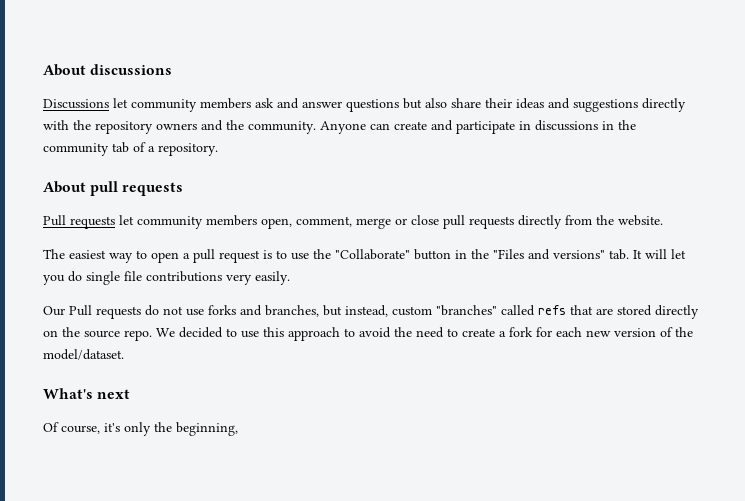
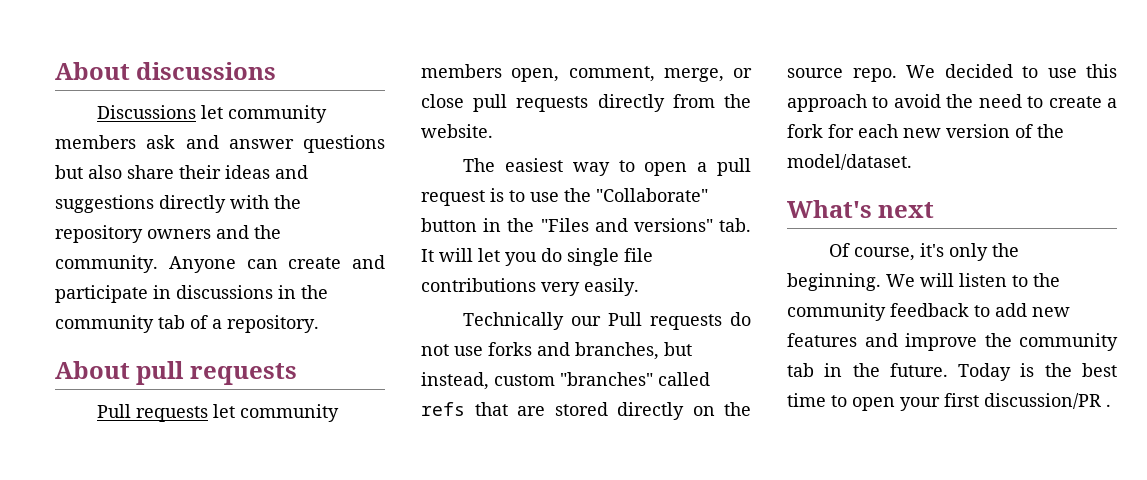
- Pull requests let community members open, comment, merge or close pull requests directly from the website.
+ Pull requests let community members open, comment, merge, or close pull requests directly from the website.
- Our Pull requests do not use forks and branches, but instead, custom "branches" called refs that are stored directly on the source repo.
+ Technically our Pull requests do not use forks and branches, but instead, custom "branches" called refs that are stored directly on the source repo.
- Of course, it's only the beginning,
+ Of course, it's only the beginning. We will listen to the community feedback to add new features and improve the community tab in the future. Today is the best time to open your first discussion/PR .

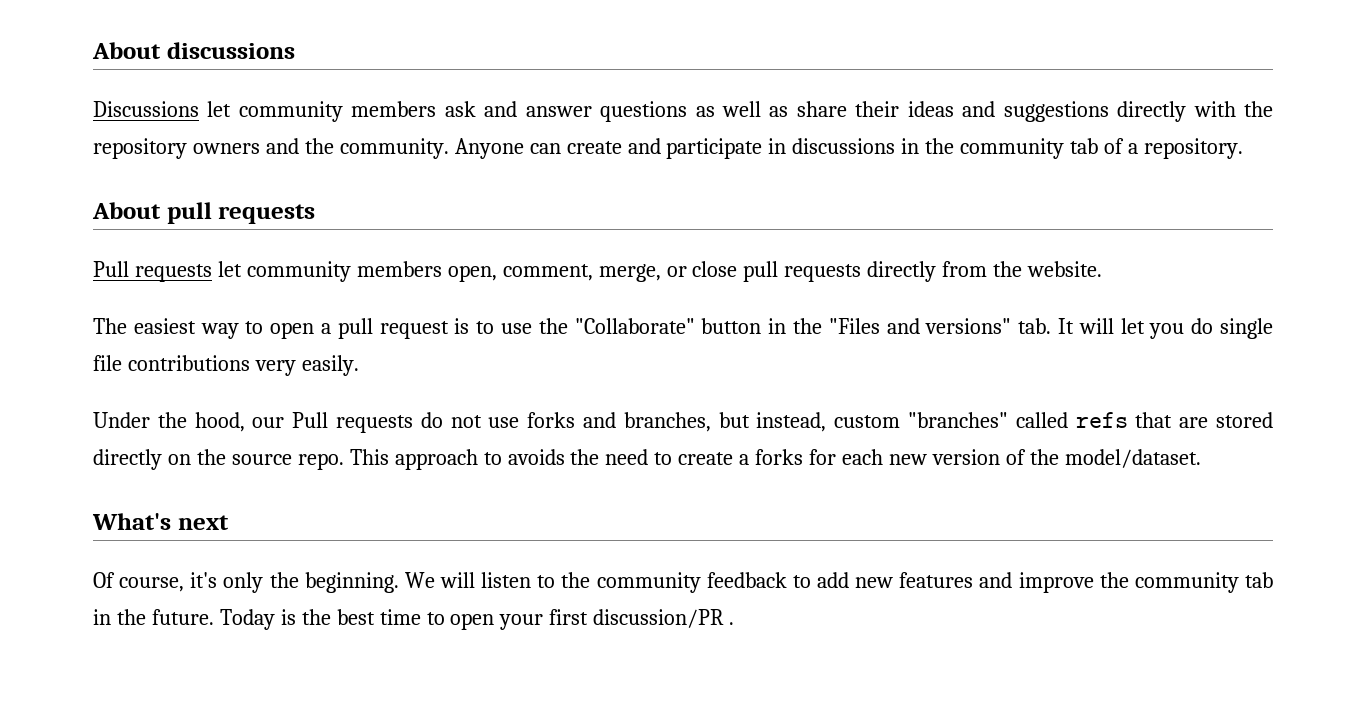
- Discussions let community members ask and answer questions but also share their ideas and suggestions directly with the repository owners and the community.
+ Discussions let community members ask and answer questions as well as share their ideas and suggestions directly with the repository owners and the community.
- Technically our Pull requests do not use forks and branches, but instead, custom "branches" called refs that are stored directly on the source repo.
+ Under the hood, our Pull requests do not use forks and branches, but instead, custom "branches" called refs that are stored directly on the source repo.
- We decided to use this approach to avoid the need to create a fork for each new version of the model/dataset.
+ This approach to avoids the need to create a forks for each new version of the model/dataset.

